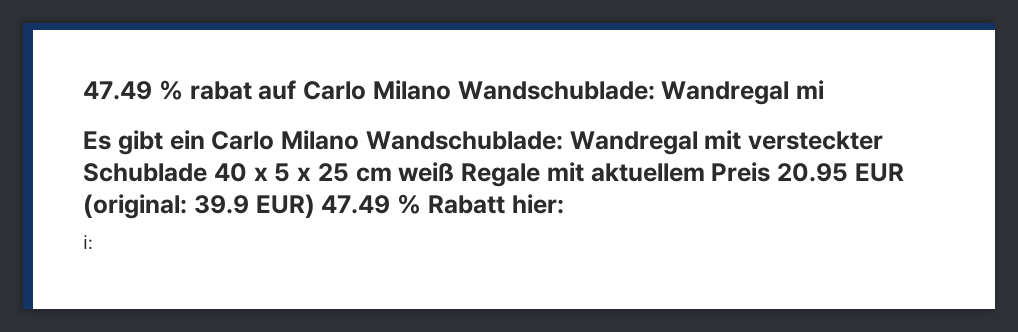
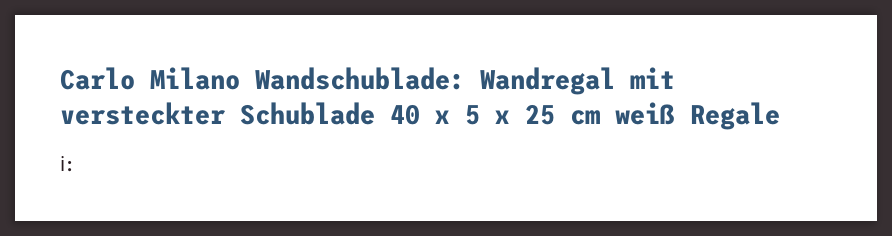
- 47.49 % rabat auf Carlo Milano Wandschublade: Wandregal mi
- Es gibt ein Carlo Milano Wandschublade: Wandregal mit versteckter Schublade 40 x 5 x 25 cm weiß Regale mit aktuellem Preis 20.95 EUR (original: 39.9 EUR) 47.49 % Rabatt hier:
+ Carlo Milano Wandschublade: Wandregal mit versteckter Schublade 40 x 5 x 25 cm weiß Regale

